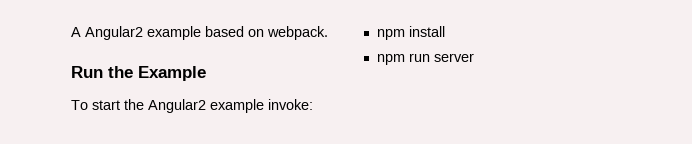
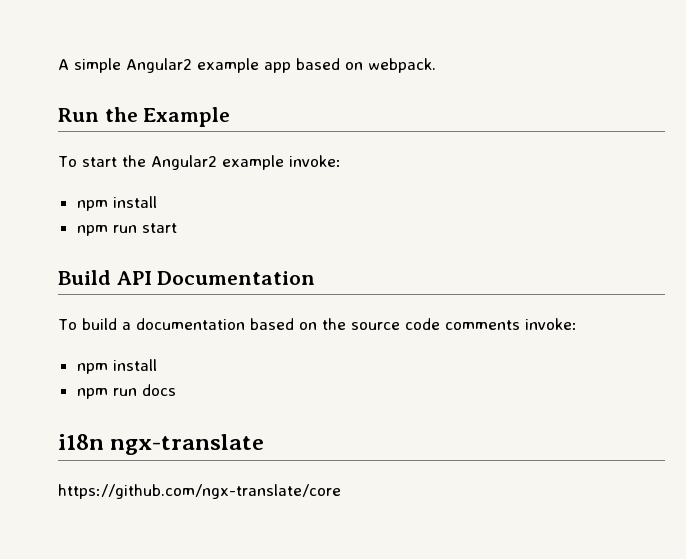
- A Angular2 example based on webpack.
+ A simple Angular2 example app based on webpack.
- npm run server
+ npm run start
+ Build API Documentation
+ To build a documentation based on the source code comments invoke:
+ npm install
+ npm run docs
+ i18n ngx-translate
+ https://github.com/ngx-translate/core

